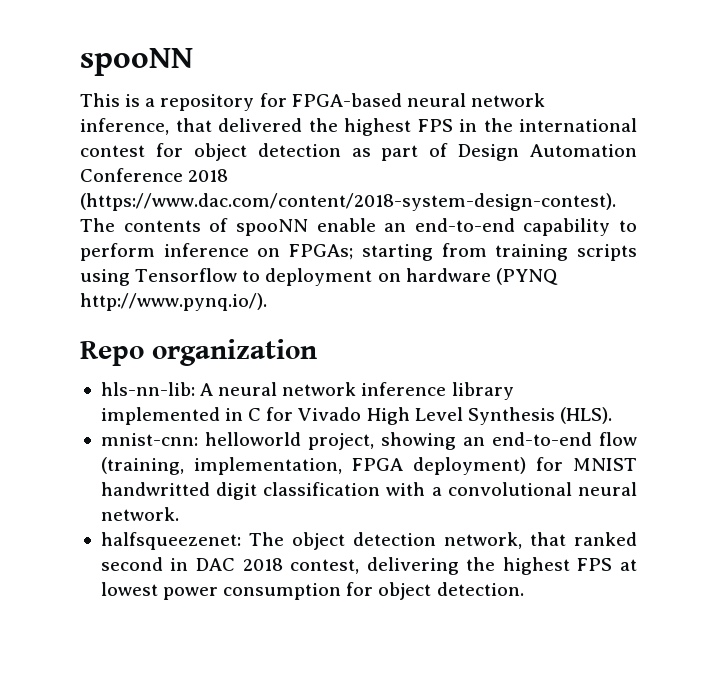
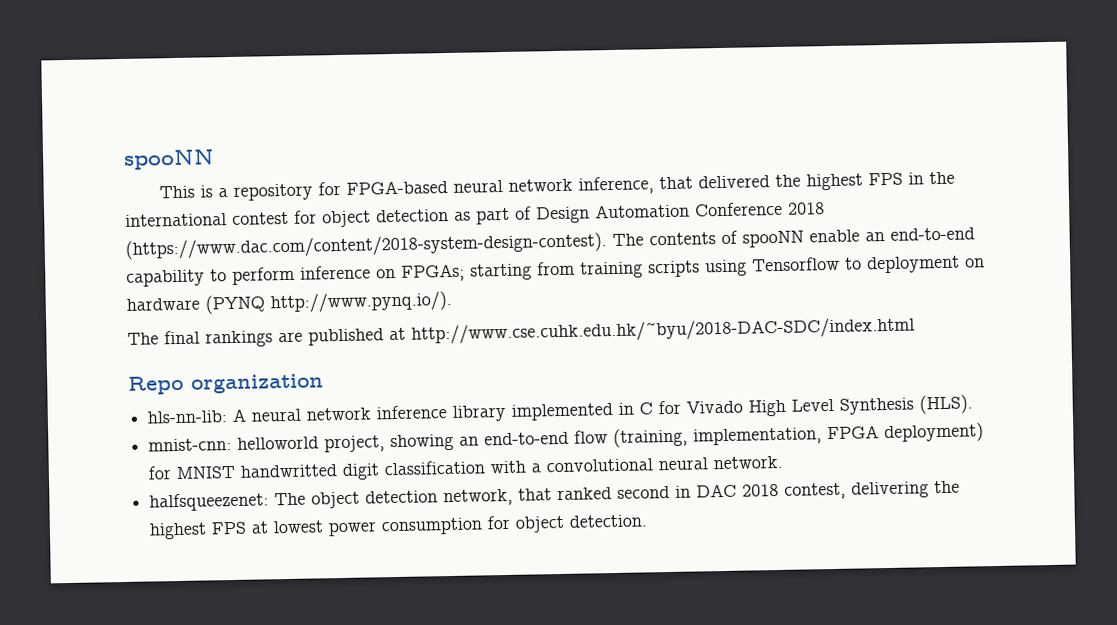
+ The final rankings are published at http://www.cse.cuhk.edu.hk/~byu/2018-DAC-SDC/index.html

